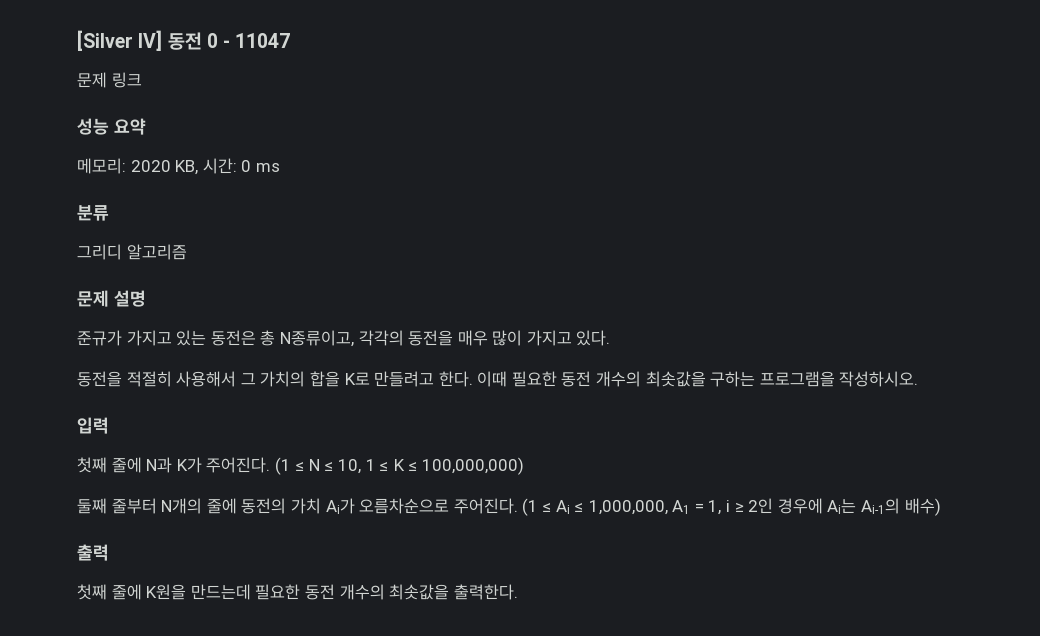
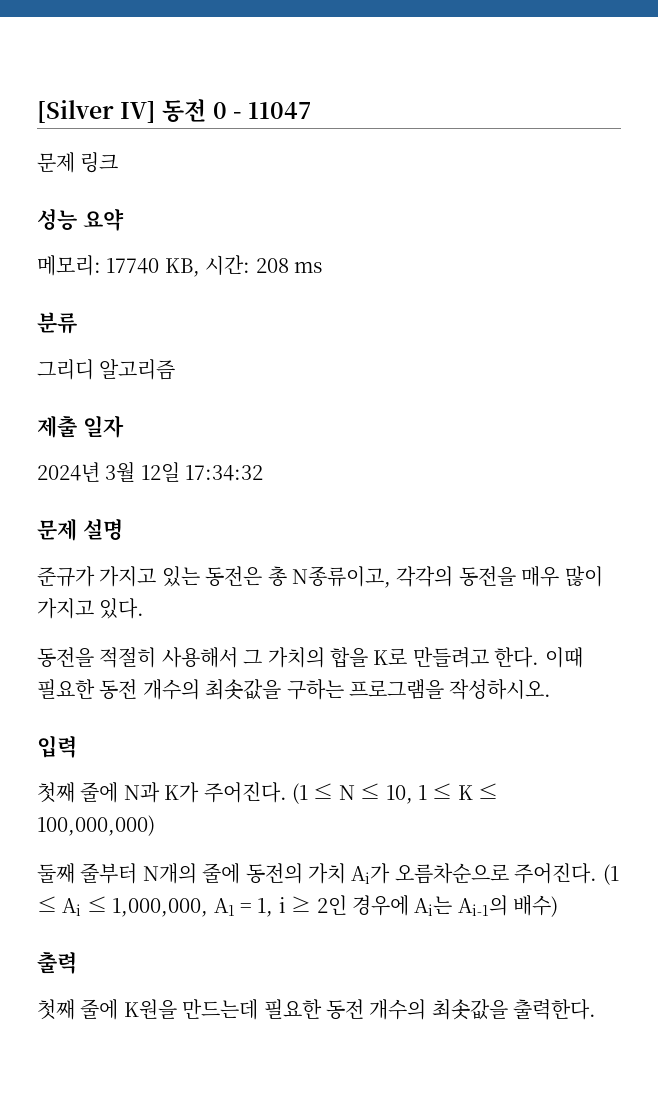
- 메모리: 2020 KB, 시간: 0 ms
+ 메모리: 17740 KB, 시간: 208 ms
+ 제출 일자
+ 2024년 3월 12일 17:34:32

